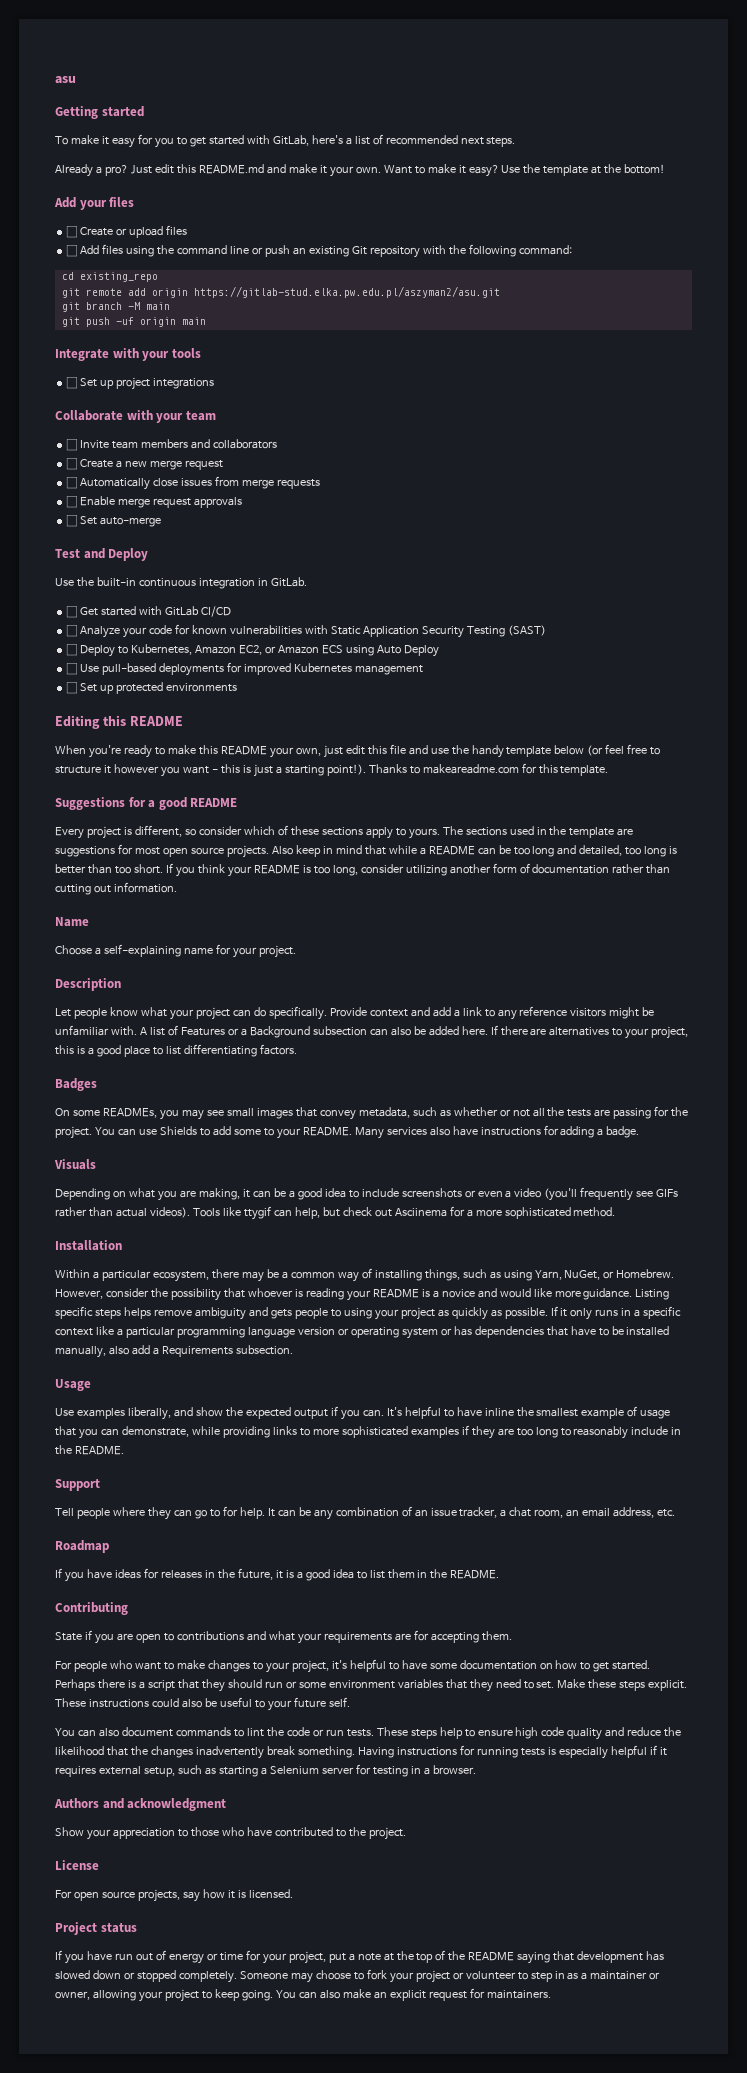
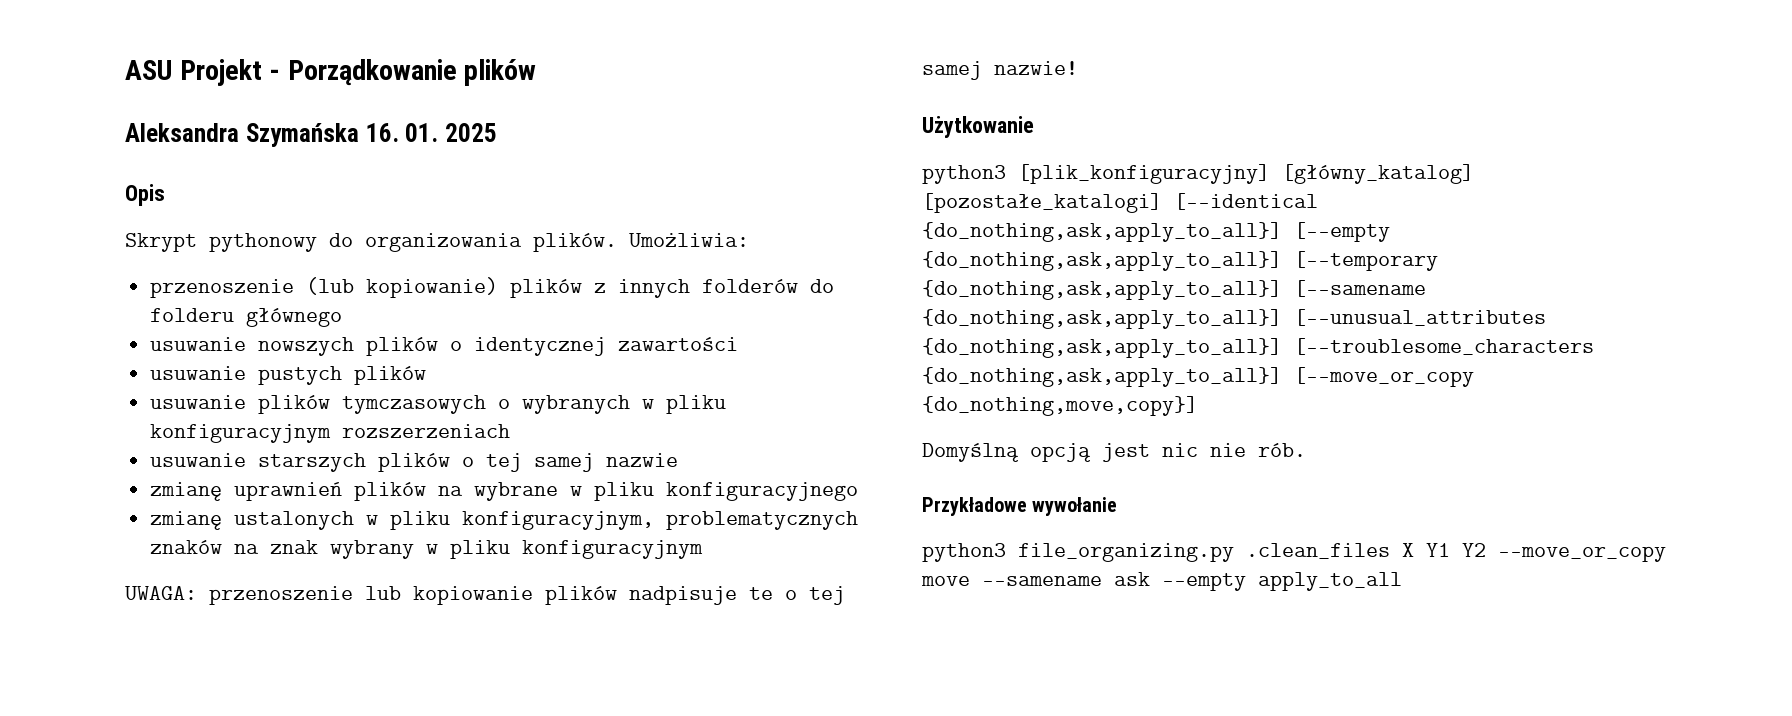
- asu
- Getting started
- To make it easy for you to get started with GitLab, here's a list of recommended next steps.
- Already a pro? Just edit this README.md and make it your own. Want to make it easy? Use the template at the bottom!
- Add your files
- ☐ Create or upload files
- ☐ Add files using the command line or push an existing Git repository with the following command:
- cd existing_repo
- git remote add origin https://gitlab-stud.elka.pw.edu.pl/aszyman2/asu.git
- git branch -M main
- git push -uf origin main
- Integrate with your tools
- ☐ Set up project integrations
- Collaborate with your team
- ☐ Invite team members and collaborators
- ☐ Create a new merge request
- ☐ Automatically close issues from merge requests
- ☐ Enable merge request approvals
- ☐ Set auto-merge
- Test and Deploy
- Use the built-in continuous integration in GitLab.
- ☐ Get started with GitLab CI/CD
- ☐ Analyze your code for known vulnerabilities with Static Application Security Testing (SAST)
- ☐ Deploy to Kubernetes, Amazon EC2, or Amazon ECS using Auto Deploy
- ☐ Use pull-based deployments for improved Kubernetes management
- ☐ Set up protected environments
- Editing this README
- When you're ready to make this README your own, just edit this file and use the handy template below (or feel free to structure it however you want - this is just a starting point!). Thanks to makeareadme.com for this template.
- Suggestions for a good README
- Every project is different, so consider which of these sections apply to yours. The sections used in the template are suggestions for most open source projects. Also keep in mind that while a README can be too long and detailed, too long is better than too short. If you think your README is too long, consider utilizing another form of documentation rather than cutting out information.
- Name
- Choose a self-explaining name for your project.
- Description
- Let people know what your project can do specifically. Provide context and add a link to any reference visitors might be unfamiliar with. A list of Features or a Background subsection can also be added here. If there are alternatives to your project, this is a good place to list differentiating factors.
- Badges
- On some READMEs, you may see small images that convey metadata, such as whether or not all the tests are passing for the project. You can use Shields to add some to your README. Many services also have instructions for adding a badge.
- Visuals
- Depending on what you are making, it can be a good idea to include screenshots or even a video (you'll frequently see GIFs rather than actual videos). Tools like ttygif can help, but check out Asciinema for a more sophisticated method.
- Installation
- Within a particular ecosystem, there may be a common way of installing things, such as using Yarn, NuGet, or Homebrew. However, consider the possibility that whoever is reading your README is a novice and would like more guidance. Listing specific steps helps remove ambiguity and gets people to using your project as quickly as possible. If it only runs in a specific context like a particular programming language version or operating system or has dependencies that have to be installed manually, also add a Requirements subsection.
- Usage
- Use examples liberally, and show the expected output if you can. It's helpful to have inline the smallest example of usage that you can demonstrate, while providing links to more sophisticated examples if they are too long to reasonably include in the README.
- Support
- Tell people where they can go to for help. It can be any combination of an issue tracker, a chat room, an email address, etc.
- Roadmap
- If you have ideas for releases in the future, it is a good idea to list them in the README.
- Contributing
- State if you are open to contributions and what your requirements are for accepting them.
- For people who want to make changes to your project, it's helpful to have some documentation on how to get started. Perhaps there is a script that they should run or some environment variables that they need to set. Make these steps explicit. These instructions could also be useful to your future self.
- You can also document commands to lint the code or run tests. These steps help to ensure high code quality and reduce the likelihood that the changes inadvertently break something. Having instructions for running tests is especially helpful if it requires external setup, such as starting a Selenium server for testing in a browser.
- Authors and acknowledgment
- Show your appreciation to those who have contributed to the project.
- License
- For open source projects, say how it is licensed.
- Project status
- If you have run out of energy or time for your project, put a note at the top of the README saying that development has slowed down or stopped completely. Someone may choose to fork your project or volunteer to step in as a maintainer or owner, allowing your project to keep going. You can also make an explicit request for maintainers.
+ ASU Projekt - Porządkowanie plików
+ Aleksandra Szymańska 16. 01. 2025
+ Opis
+ Skrypt pythonowy do organizowania plików. Umożliwia:
+ przenoszenie (lub kopiowanie) plików z innych folderów do folderu głównego
+ usuwanie nowszych plików o identycznej zawartości
+ usuwanie pustych plików
+ usuwanie plików tymczasowych o wybranych w pliku konfiguracyjnym rozszerzeniach
+ usuwanie starszych plików o tej samej nazwie
+ zmianę uprawnień plików na wybrane w pliku konfiguracyjnego
+ zmianę ustalonych w pliku konfiguracyjnym, problematycznych znaków na znak wybrany w pliku konfiguracyjnym
+ UWAGA: przenoszenie lub kopiowanie plików nadpisuje te o tej samej nazwie!
+ Użytkowanie
+ python3 [plik_konfiguracyjny] [główny_katalog] [pozostałe_katalogi] [--identical {do_nothing,ask,apply_to_all}] [--empty {do_nothing,ask,apply_to_all}] [--temporary {do_nothing,ask,apply_to_all}] [--samename {do_nothing,ask,apply_to_all}] [--unusual_attributes {do_nothing,ask,apply_to_all}] [--troublesome_characters {do_nothing,ask,apply_to_all}] [--move_or_copy {do_nothing,move,copy}]
+ Domyślną opcją jest nic nie rób.
+ Przykładowe wywołanie
+ python3 file_organizing.py .clean_files X Y1 Y2 --move_or_copy move --samename ask --empty apply_to_all

